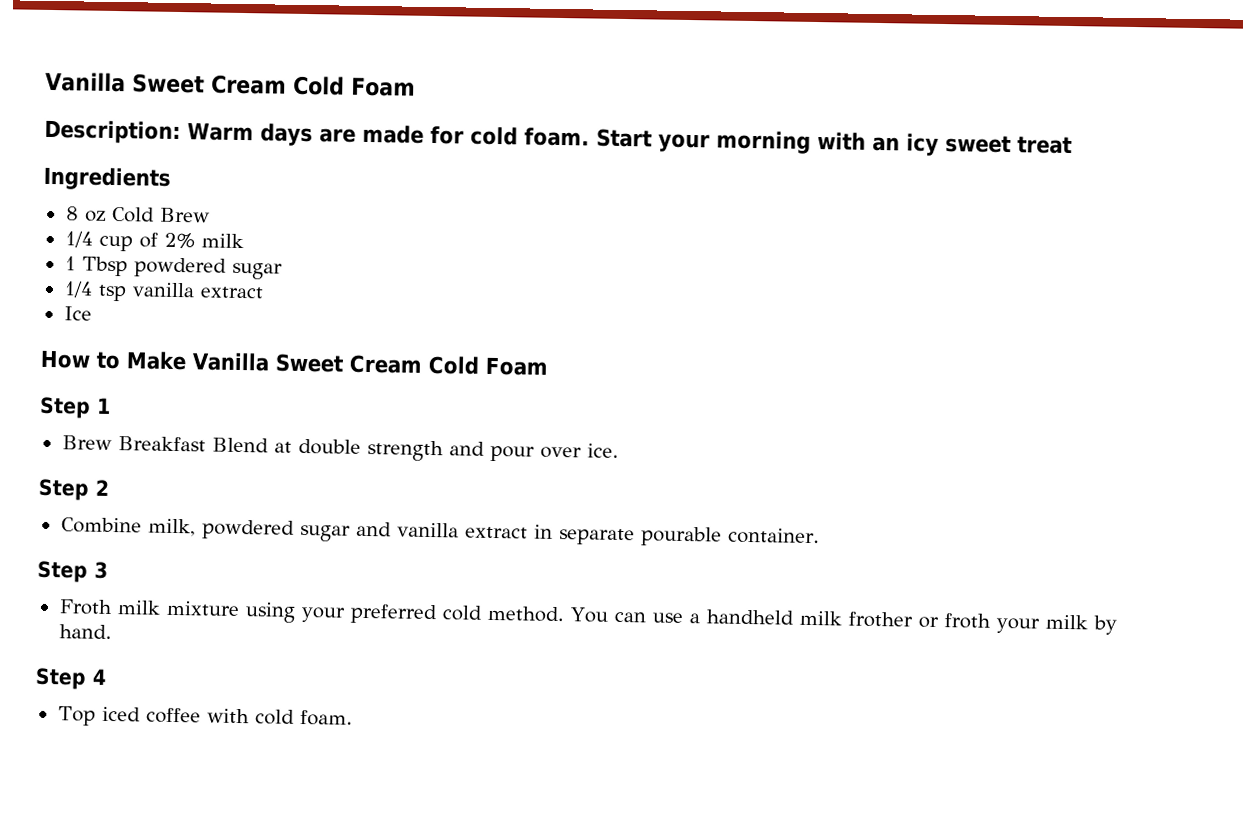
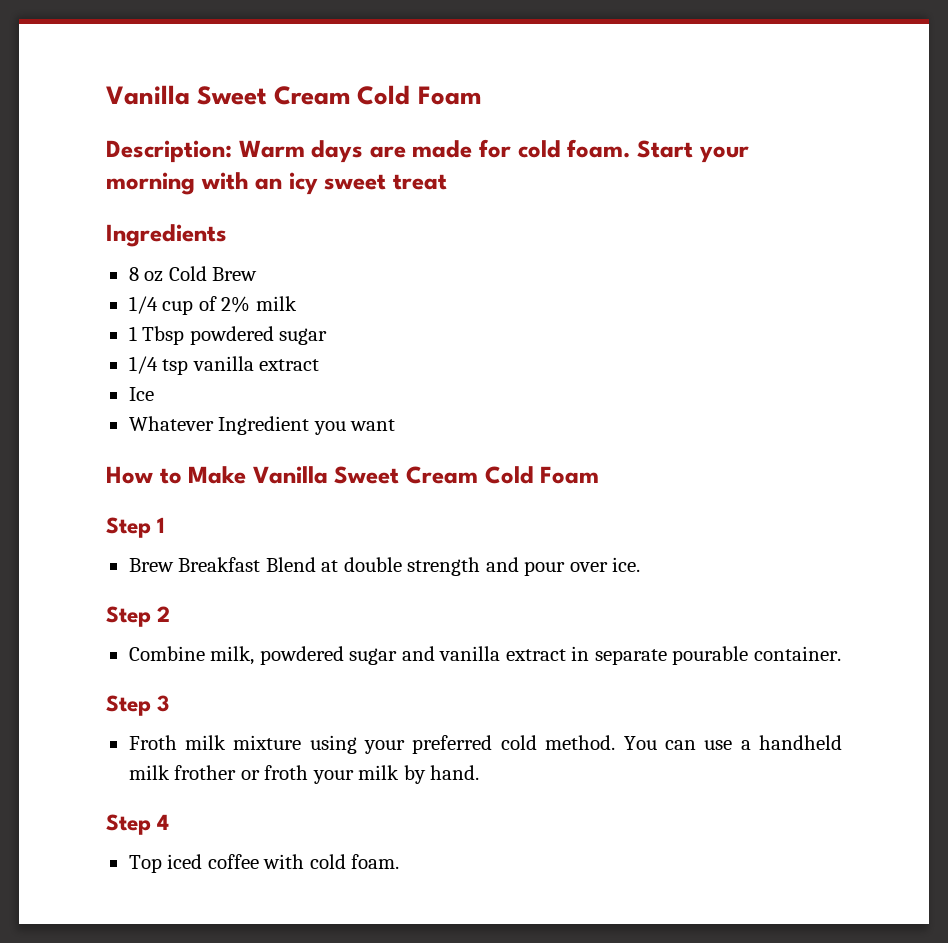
+ Whatever Ingredient you want

